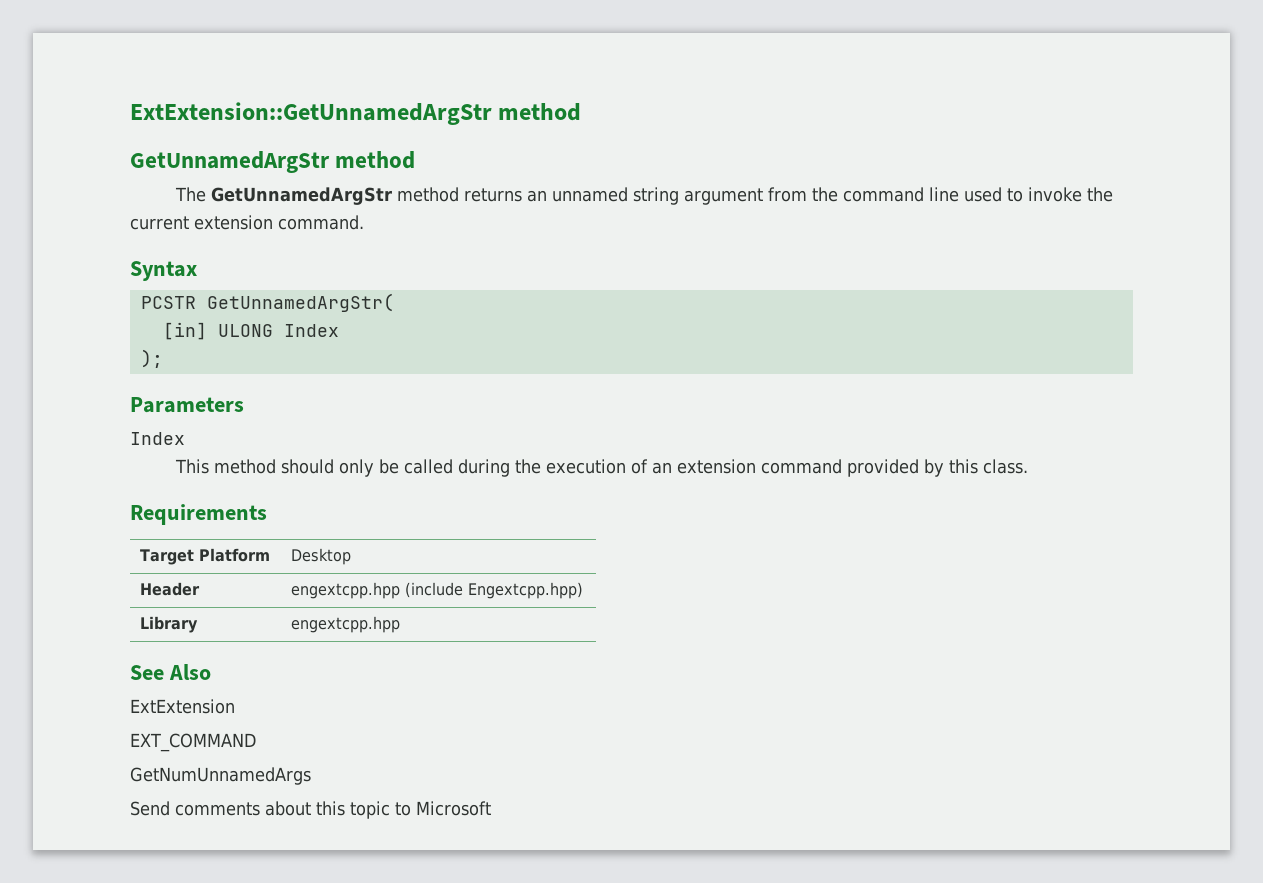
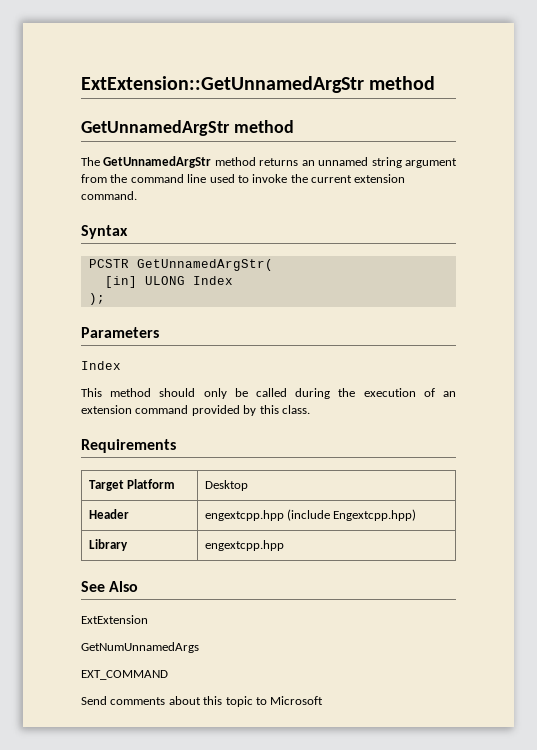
+ GetNumUnnamedArgs
- GetNumUnnamedArgs

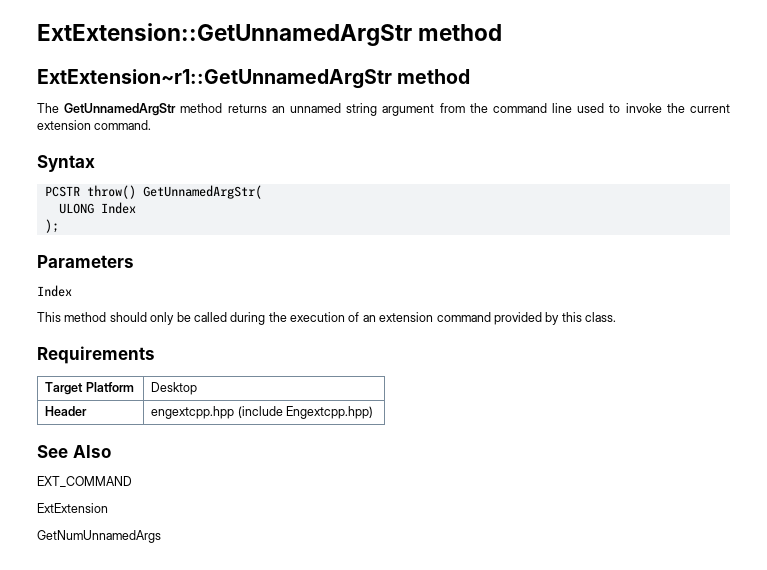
  ExtExtension::GetUnnamedArgStr method
- GetUnnamedArgStr method
+ ExtExtension~r1::GetUnnamedArgStr method
- PCSTR GetUnnamedArgStr(
+ PCSTR throw() GetUnnamedArgStr(
- [in] ULONG Index
+ ULONG Index
- Library | engextcpp.hpp
+ EXT_COMMAND
- EXT_COMMAND
- Send comments about this topic to Microsoft

